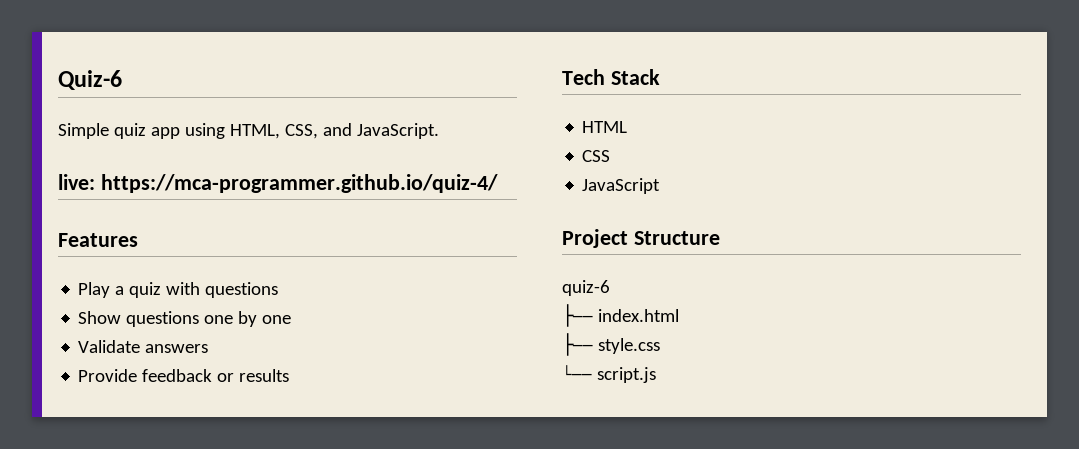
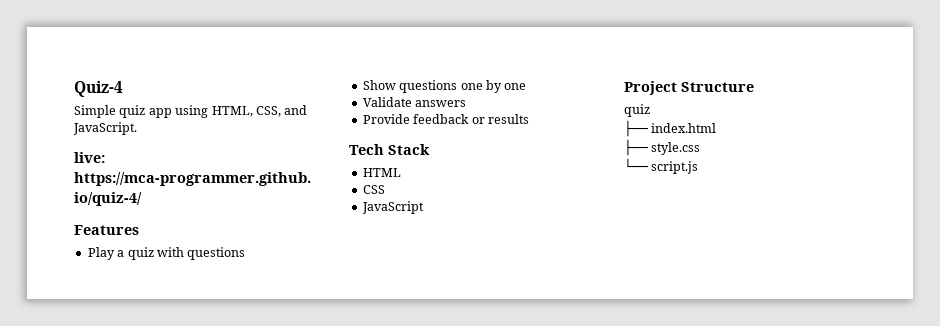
- Quiz-6
+ Quiz-4
  Project Structure
- quiz-6
+ quiz

